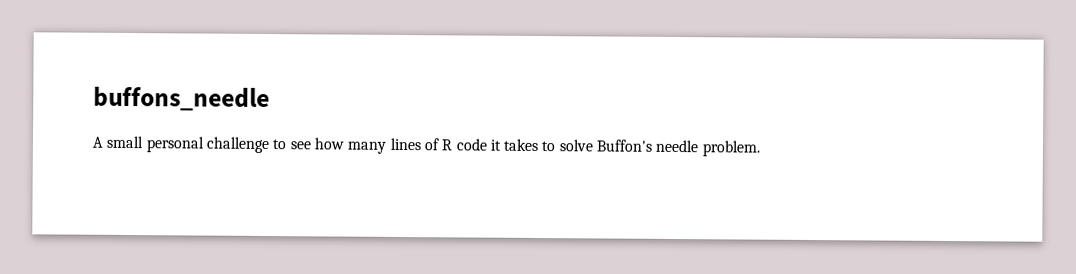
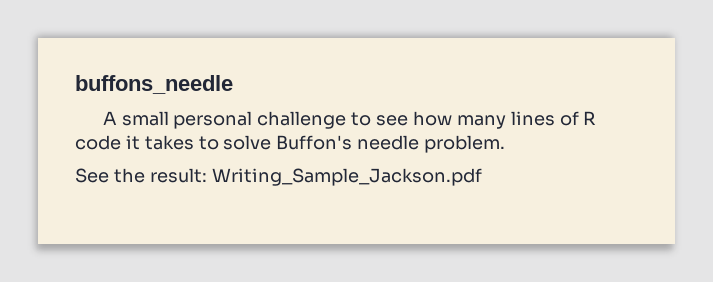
+ See the result: Writing_Sample_Jackson.pdf

